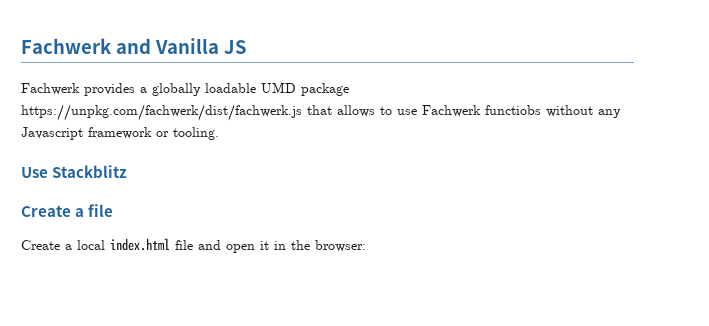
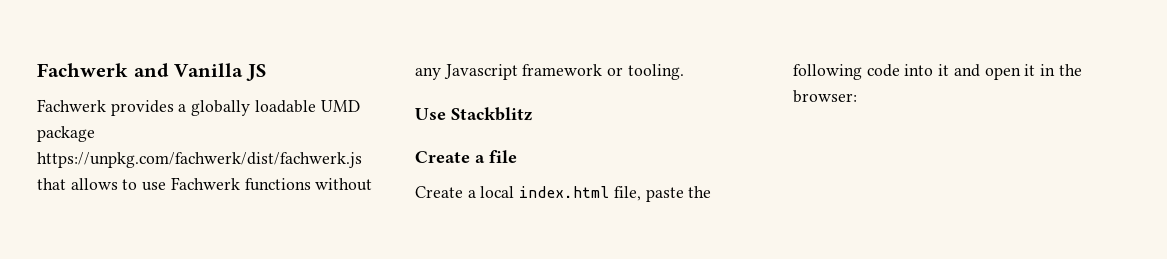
- Fachwerk provides a globally loadable UMD package https://unpkg.com/fachwerk/dist/fachwerk.js that allows to use Fachwerk functiobs without any Javascript framework or tooling.
+ Fachwerk provides a globally loadable UMD package https://unpkg.com/fachwerk/dist/fachwerk.js that allows to use Fachwerk functions without any Javascript framework or tooling.
- Create a local index.html file and open it in the browser:
+ Create a local index.html file, paste the following code into it and open it in the browser:

